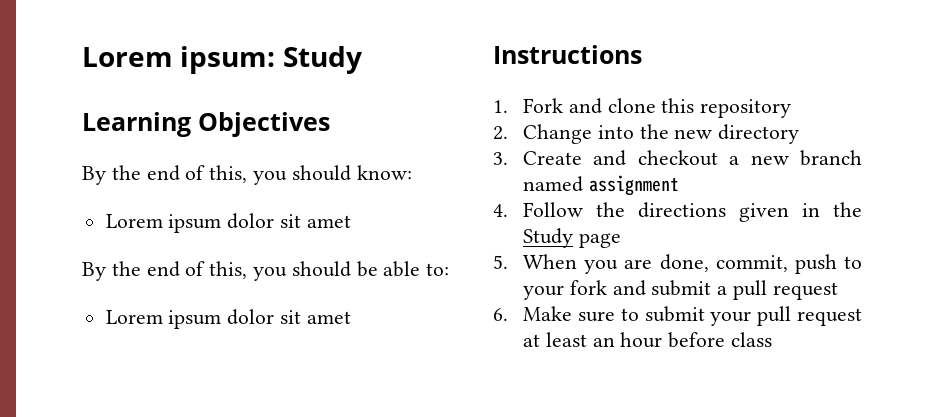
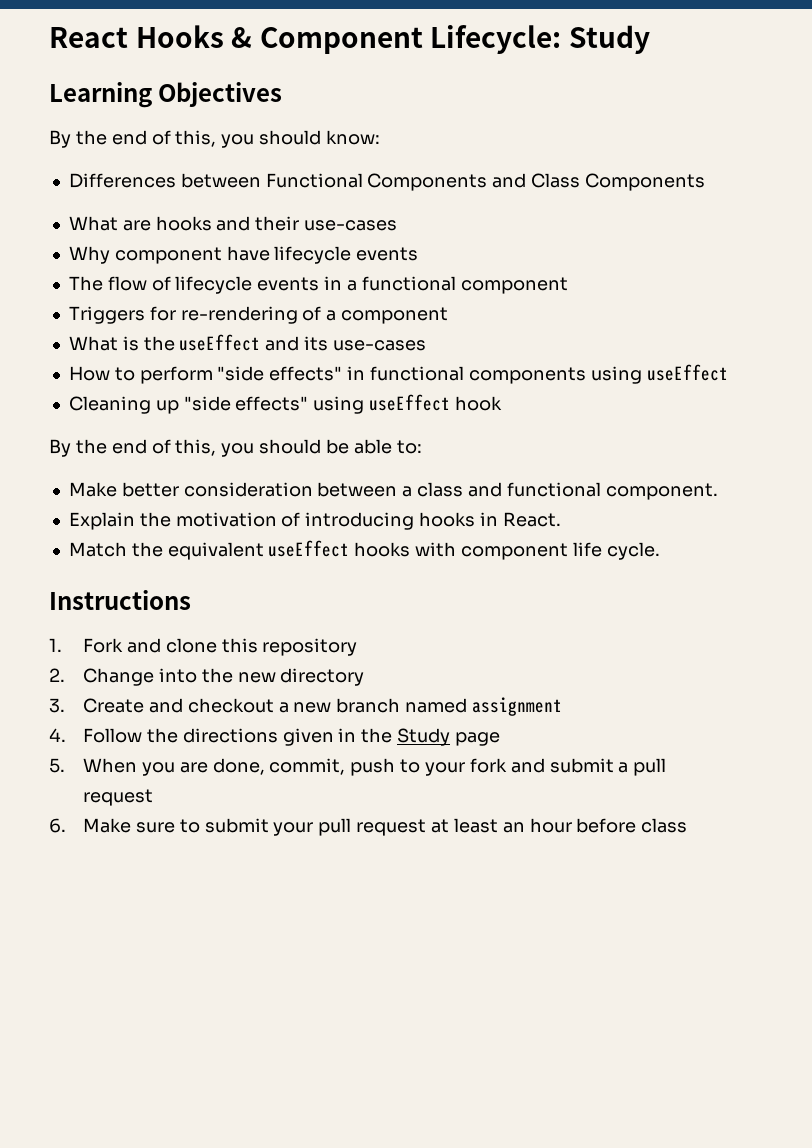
- Lorem ipsum: Study
+ React Hooks & Component Lifecycle: Study
  By the end of this, you should know:
- Lorem ipsum dolor sit amet
+ Differences between Functional Components and Class Components
+ What are hooks and their use-cases
+ Why component have lifecycle events
+ The flow of lifecycle events in a functional component
+ Triggers for re-rendering of a component
+ What is the useEffect and its use-cases
+ How to perform "side effects" in functional components using useEffect
+ Cleaning up "side effects" using useEffect hook
  By the end of this, you should be able to:
- Lorem ipsum dolor sit amet
+ Make better consideration between a class and functional component.
+ Explain the motivation of introducing hooks in React.
+ Match the equivalent useEffect hooks with component life cycle.

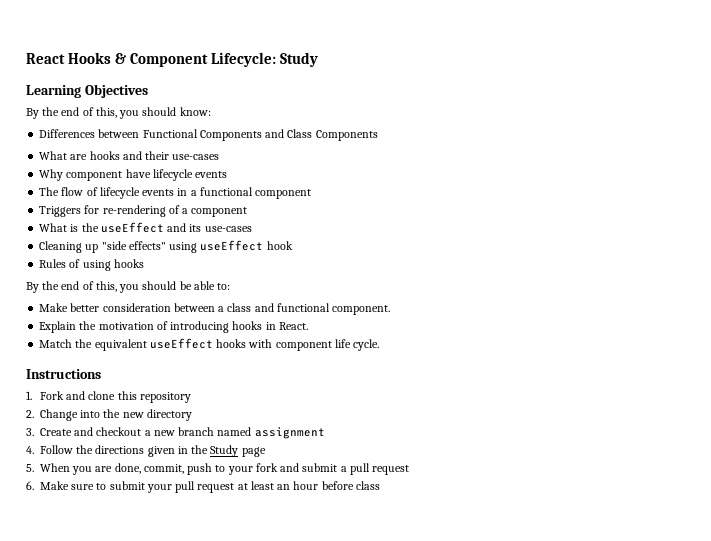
- How to perform "side effects" in functional components using useEffect
+ Rules of using hooks

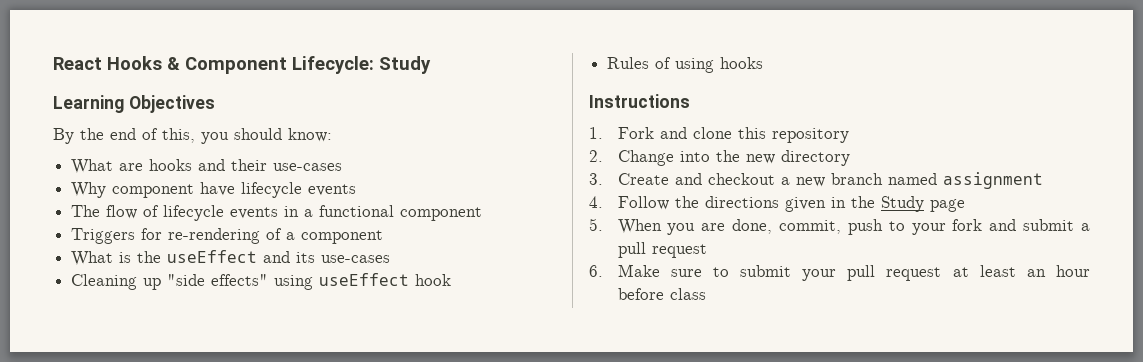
- Differences between Functional Components and Class Components
- By the end of this, you should be able to:
- Make better consideration between a class and functional component.
- Explain the motivation of introducing hooks in React.
- Match the equivalent useEffect hooks with component life cycle.

